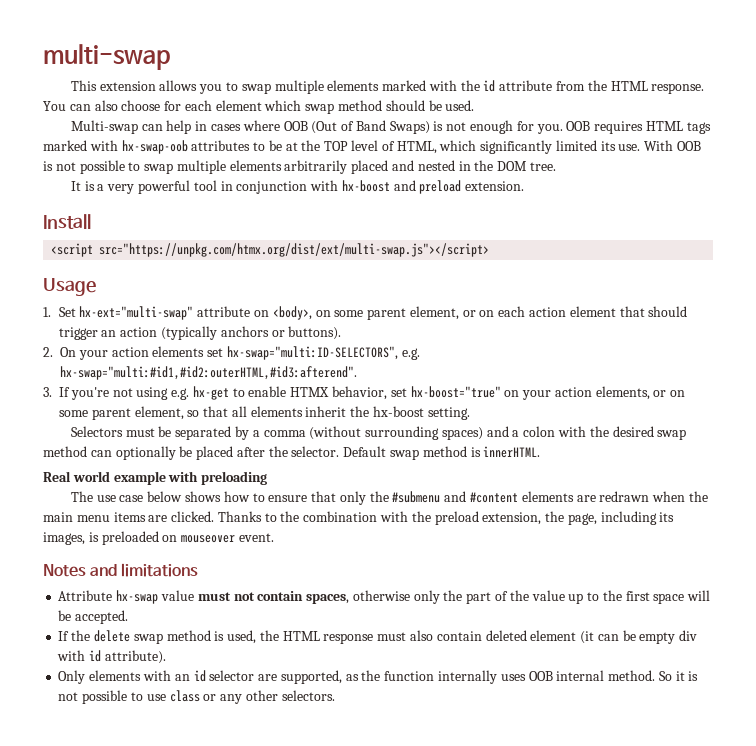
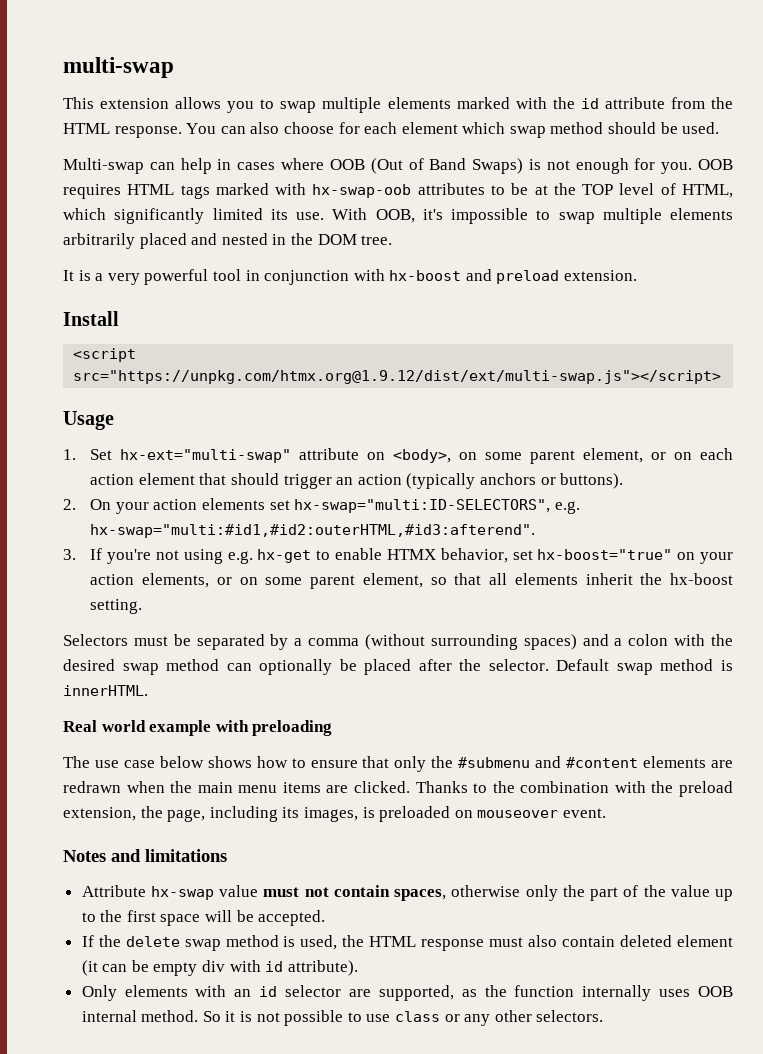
- With OOB is not possible to swap multiple elements arbitrarily placed and nested in the DOM tree.
+ With OOB, it's impossible to swap multiple elements arbitrarily placed and nested in the DOM tree.
- <script src="https://unpkg.com/htmx.org/dist/ext/multi-swap.js"></script>
+ <script src="https://unpkg.com/htmx.org@1.9.12/dist/ext/multi-swap.js"></script>

